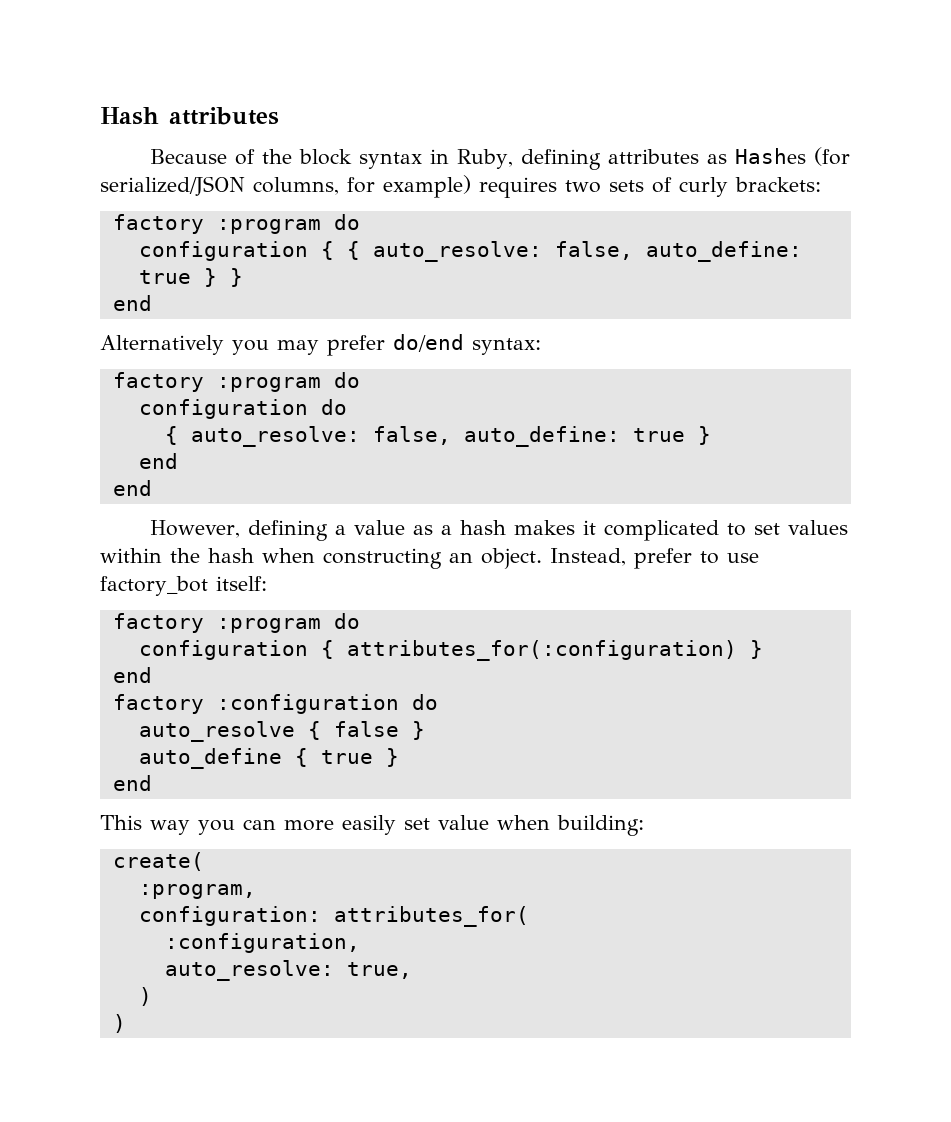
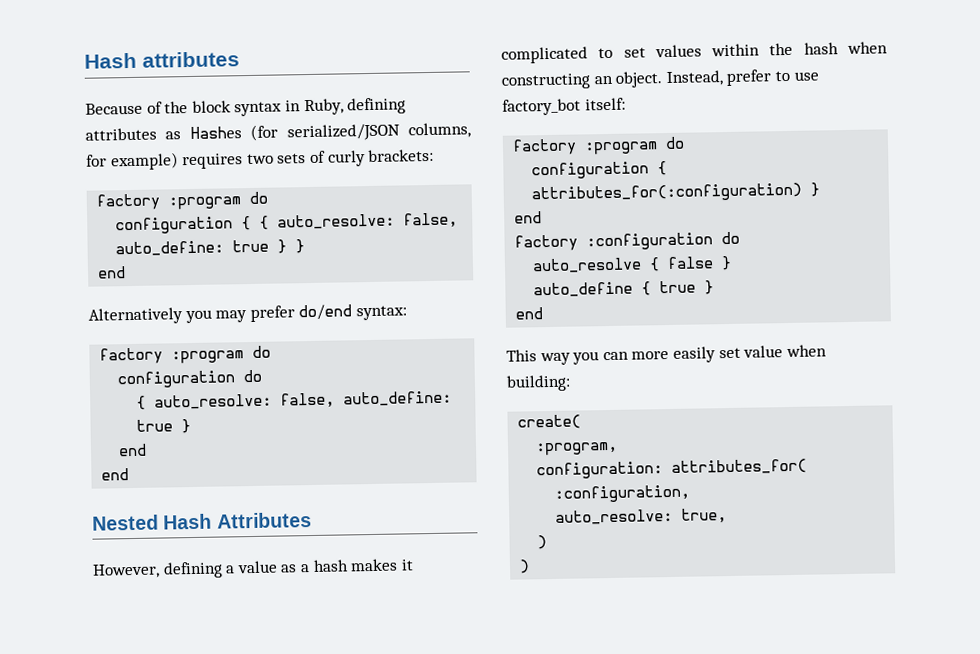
+ Nested Hash Attributes

